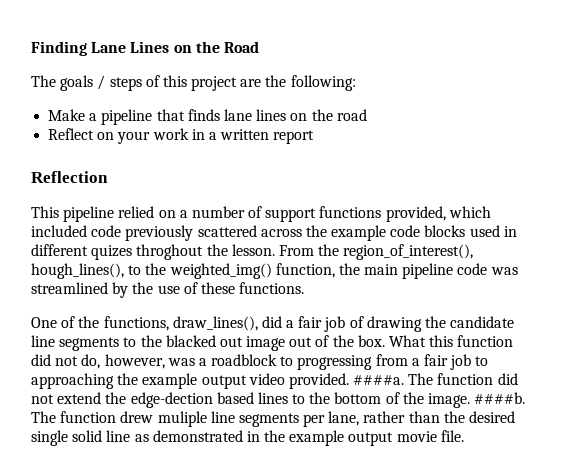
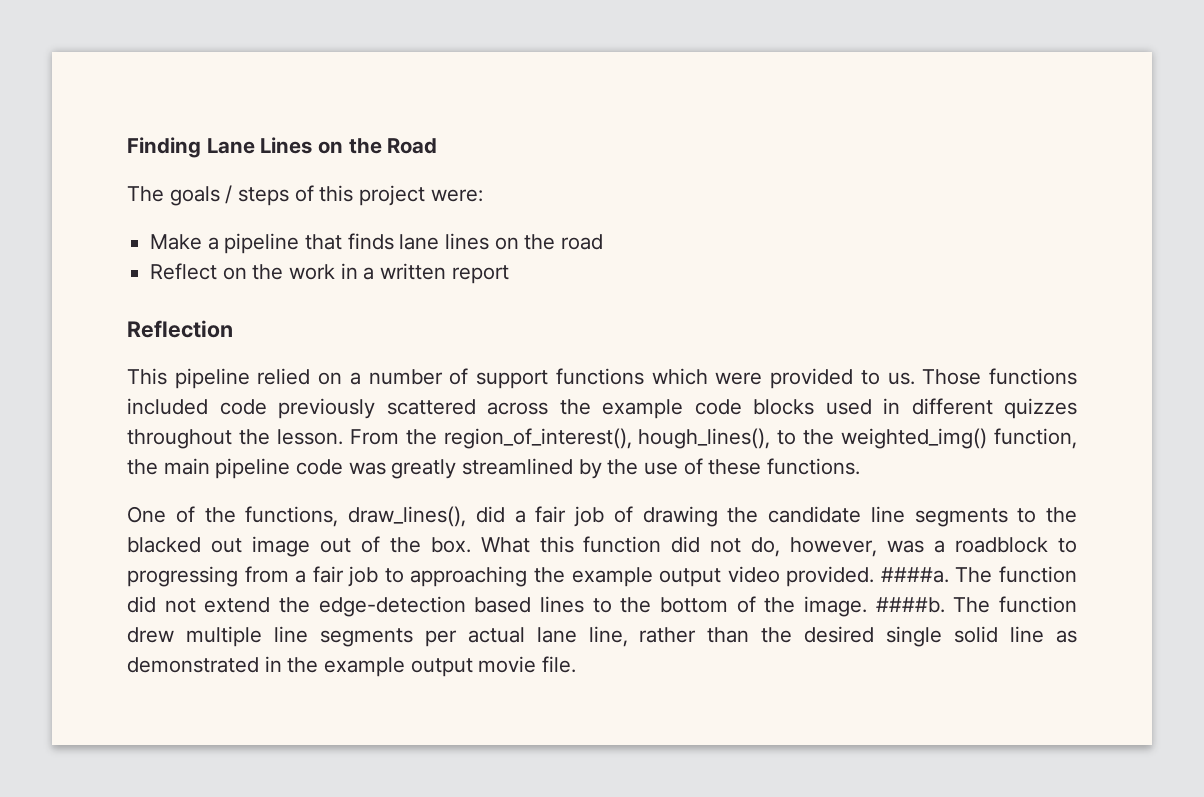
- The goals / steps of this project are the following:
+ The goals / steps of this project were:
- Reflect on your work in a written report
+ Reflect on the work in a written report
- This pipeline relied on a number of support functions provided, which included code previously scattered across the example code blocks used in different quizes throghout the lesson.
+ This pipeline relied on a number of support functions which were provided to us. Those functions included code previously scattered across the example code blocks used in different quizzes throughout the lesson.
- From the region_of_interest(), hough_lines(), to the weighted_img() function, the main pipeline code was streamlined by the use of these functions.
+ From the region_of_interest(), hough_lines(), to the weighted_img() function, the main pipeline code was greatly streamlined by the use of these functions.
- The function did not extend the edge-dection based lines to the bottom of the image.
+ The function did not extend the edge-detection based lines to the bottom of the image.
- The function drew muliple line segments per lane, rather than the desired single solid line as demonstrated in the example output movie file.
+ The function drew multiple line segments per actual lane line, rather than the desired single solid line as demonstrated in the example output movie file.

